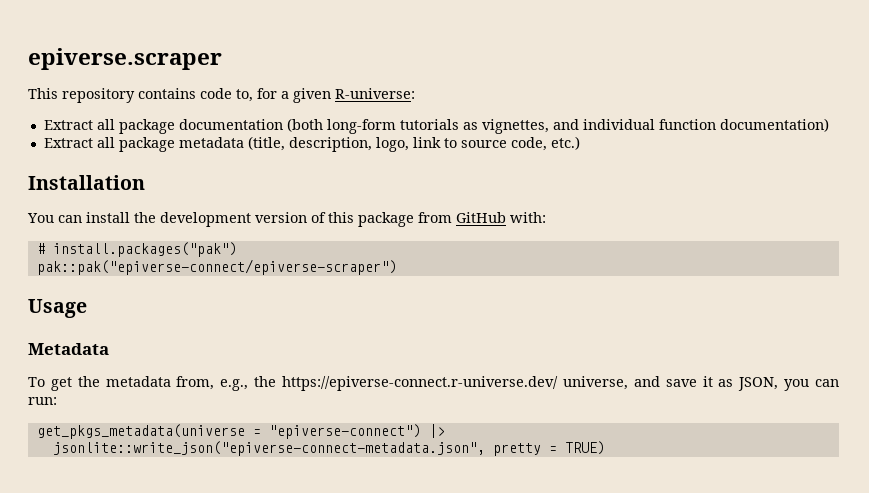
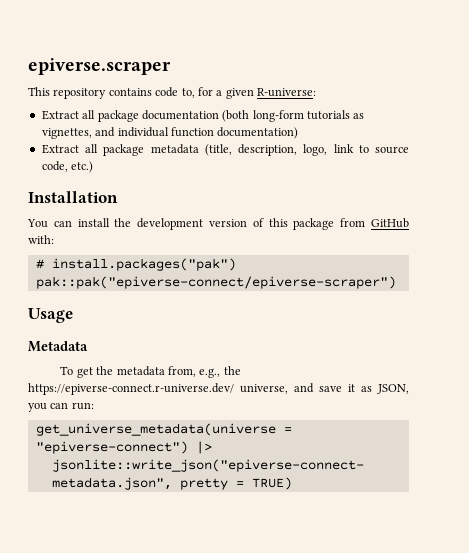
- get_pkgs_metadata(universe = "epiverse-connect") |>
+ get_universe_metadata(universe = "epiverse-connect") |>

